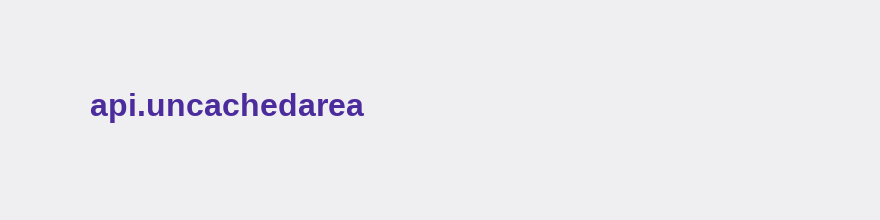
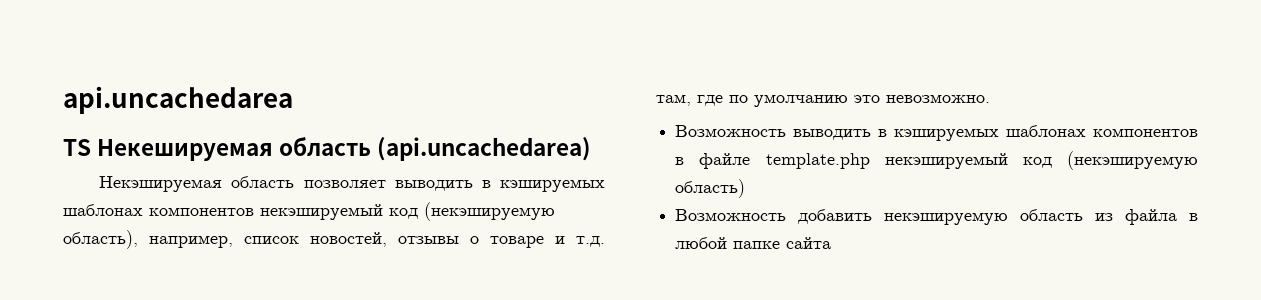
+ TS Некешируемая область (api.uncachedarea)
+ Некэшируемая область позволяет выводить в кэшируемых шаблонах компонентов некэшируемый код (некэшируемую область), например, список новостей, отзывы о товаре и т.д. там, где по умолчанию это невозможно.
+ Возможность выводить в кэшируемых шаблонах компонентов в файле template.php некэшируемый код (некэшируемую область)
+ Возможность добавить некэшируемую область из файла в любой папке сайта

